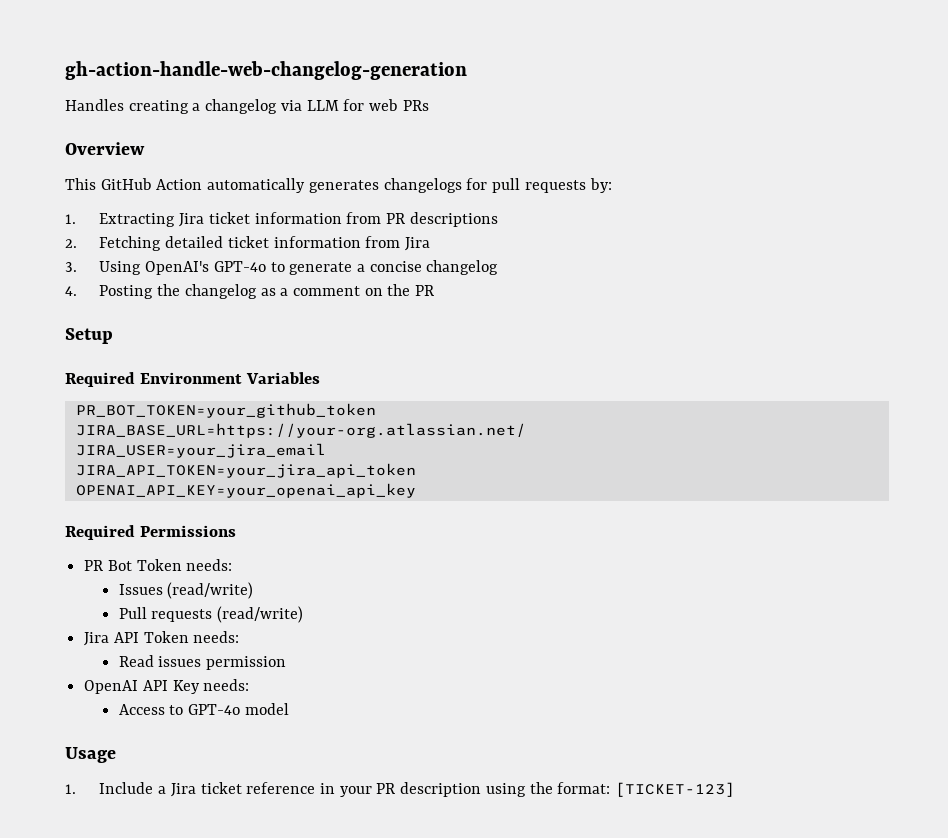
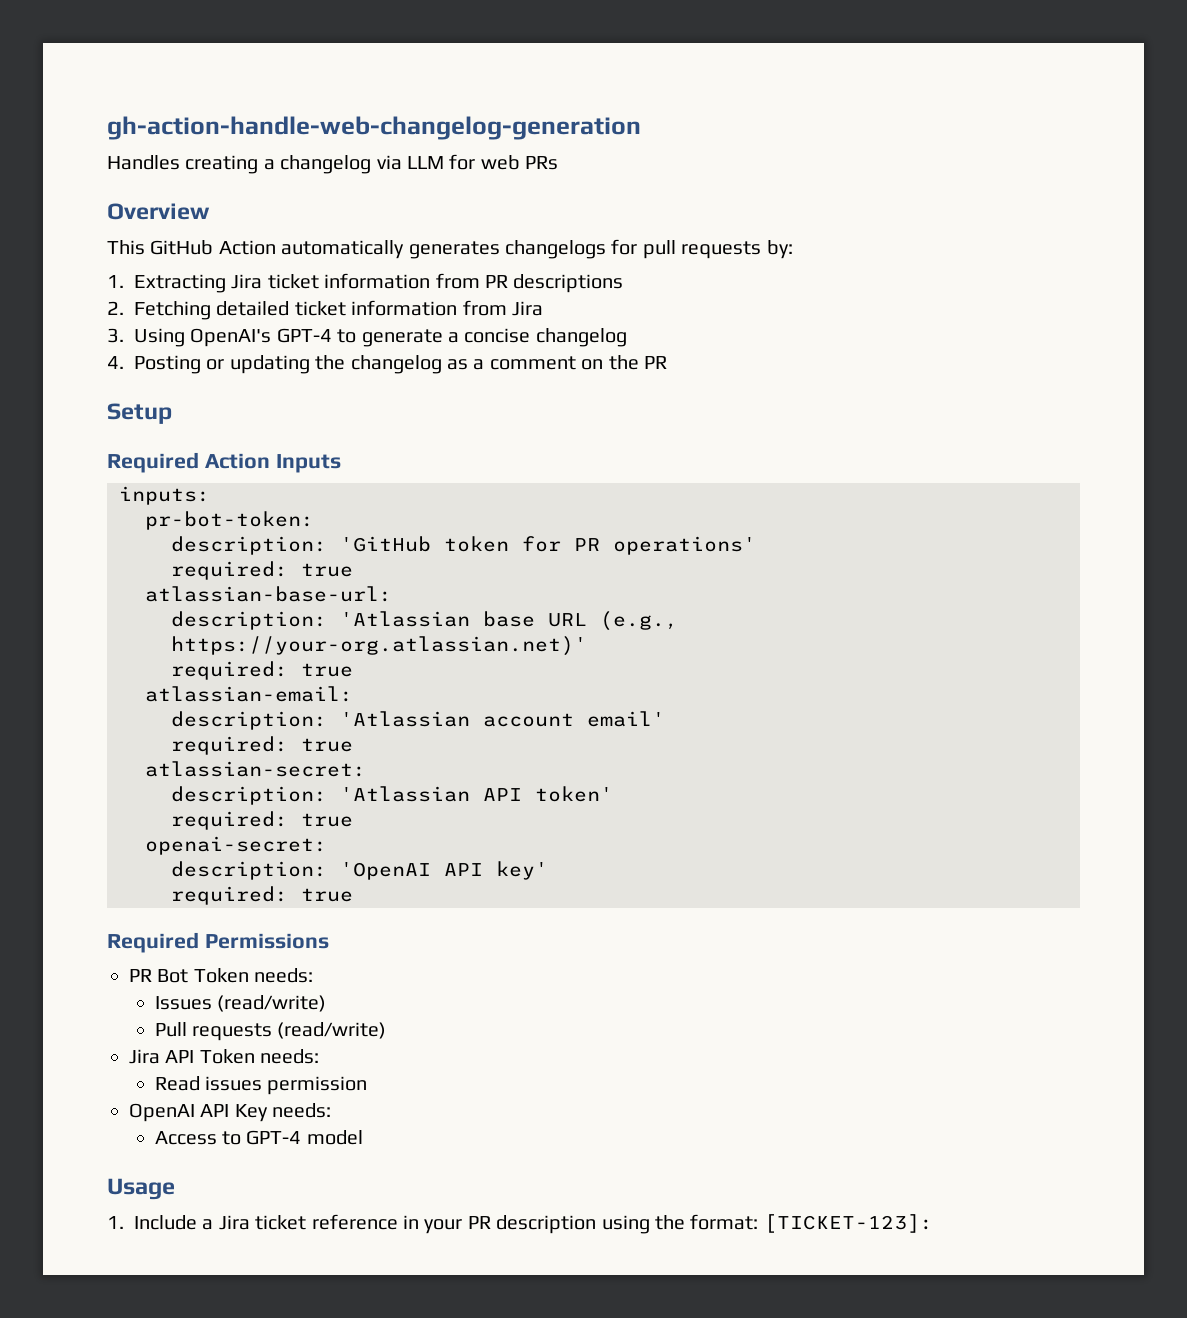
- 3. Using OpenAI's GPT-4o to generate a concise changelog
+ 3. Using OpenAI's GPT-4 to generate a concise changelog
- 4. Posting the changelog as a comment on the PR
+ 4. Posting or updating the changelog as a comment on the PR
- Required Environment Variables
- PR_BOT_TOKEN=your_github_token
- JIRA_BASE_URL=https://your-org.atlassian.net/
- JIRA_USER=your_jira_email
- JIRA_API_TOKEN=your_jira_api_token
- OPENAI_API_KEY=your_openai_api_key
+ Required Action Inputs
+ inputs:
+ pr-bot-token:
+ description: 'GitHub token for PR operations'
+ required: true
+ atlassian-base-url:
+ description: 'Atlassian base URL (e.g., https://your-org.atlassian.net)'
+ required: true
+ atlassian-email:
+ description: 'Atlassian account email'
+ required: true
+ atlassian-secret:
+ description: 'Atlassian API token'
+ required: true
+ openai-secret:
+ description: 'OpenAI API key'
+ required: true
- Access to GPT-4o model
+ Access to GPT-4 model
- 1. Include a Jira ticket reference in your PR description using the format: [TICKET-123]
+ 1. Include a Jira ticket reference in your PR description using the format: [TICKET-123]:

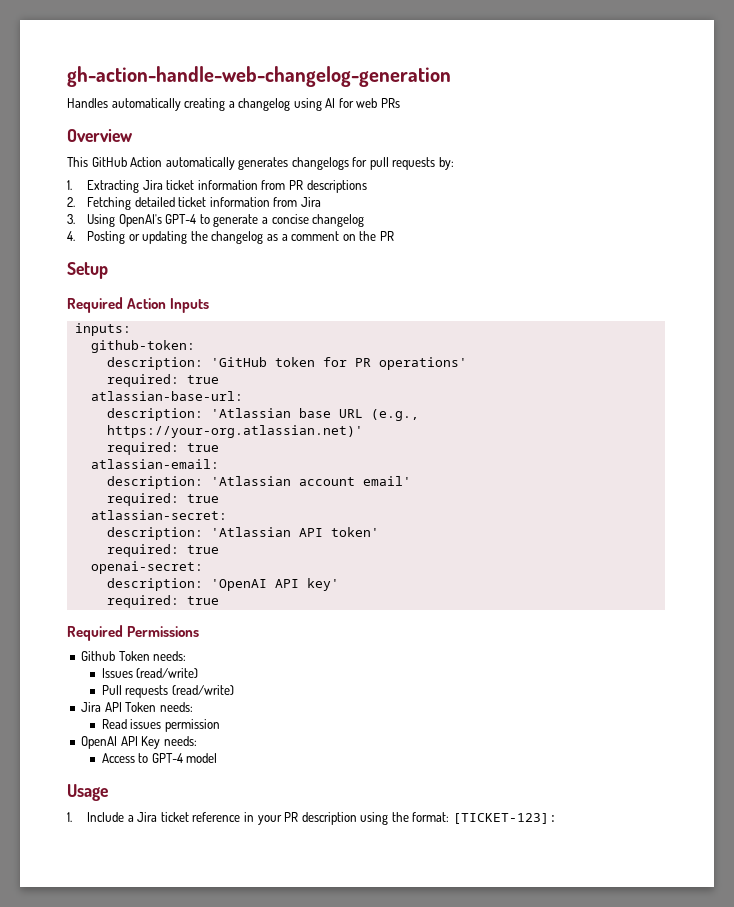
- Handles creating a changelog via LLM for web PRs
+ Handles automatically creating a changelog using AI for web PRs
- pr-bot-token:
+ github-token:
- PR Bot Token needs:
+ Github Token needs:

